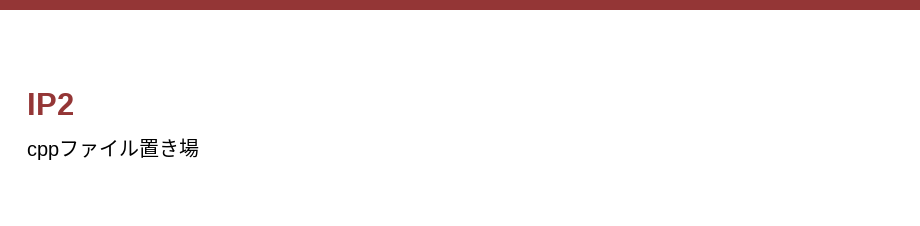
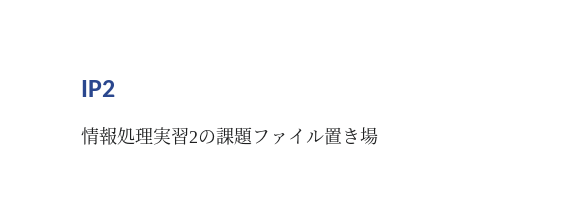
- cppファイル置き場
+ 情報処理実習2の課題ファイル置き場

